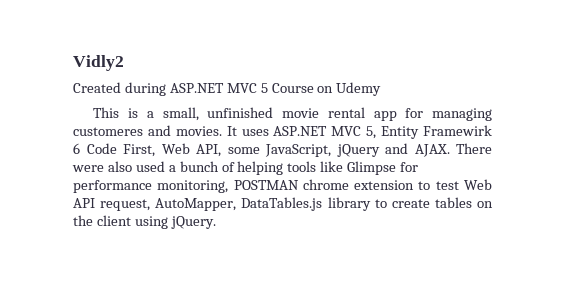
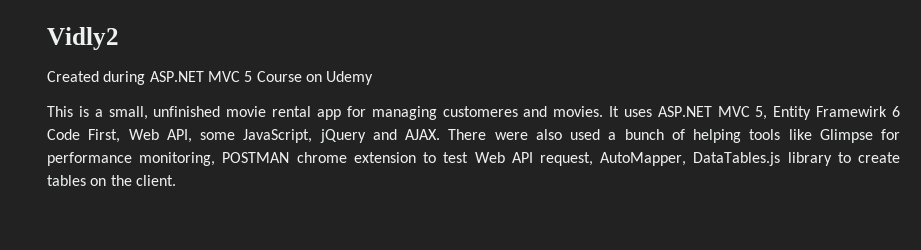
- There were also used a bunch of helping tools like Glimpse for performance monitoring, POSTMAN chrome extension to test Web API request, AutoMapper, DataTables.js library to create tables on the client using jQuery.
+ There were also used a bunch of helping tools like Glimpse for performance monitoring, POSTMAN chrome extension to test Web API request, AutoMapper, DataTables.js library to create tables on the client.

